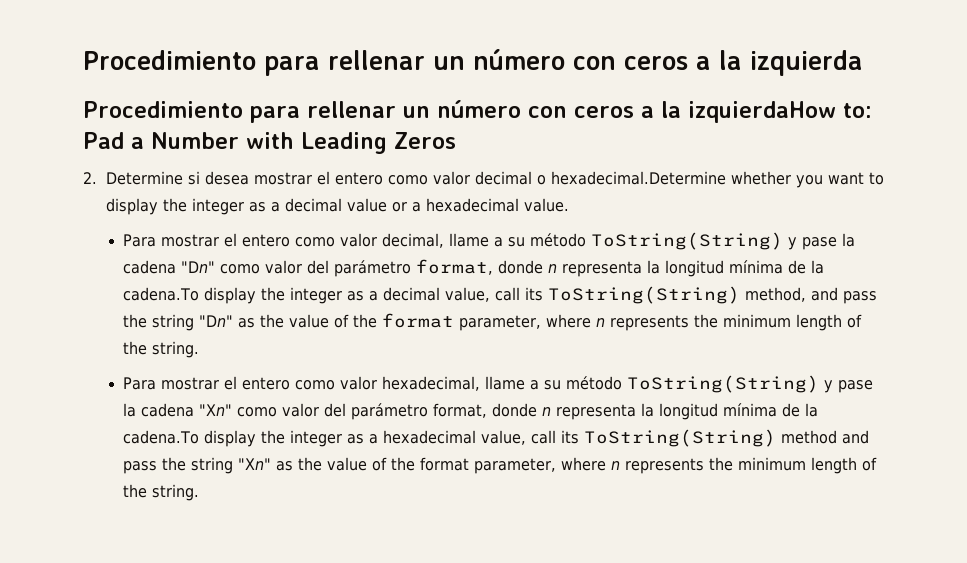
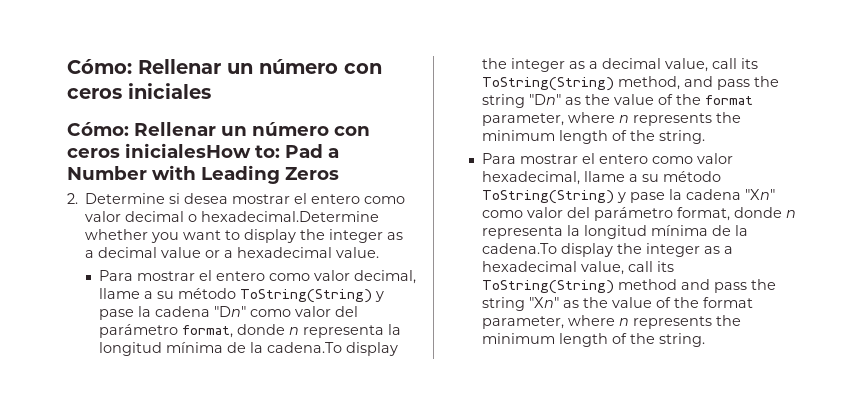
- Procedimiento para rellenar un número con ceros a la izquierda
- Procedimiento para rellenar un número con ceros a la izquierdaHow to: Pad a Number with Leading Zeros
+ Cómo: Rellenar un número con ceros iniciales
+ Cómo: Rellenar un número con ceros inicialesHow to: Pad a Number with Leading Zeros

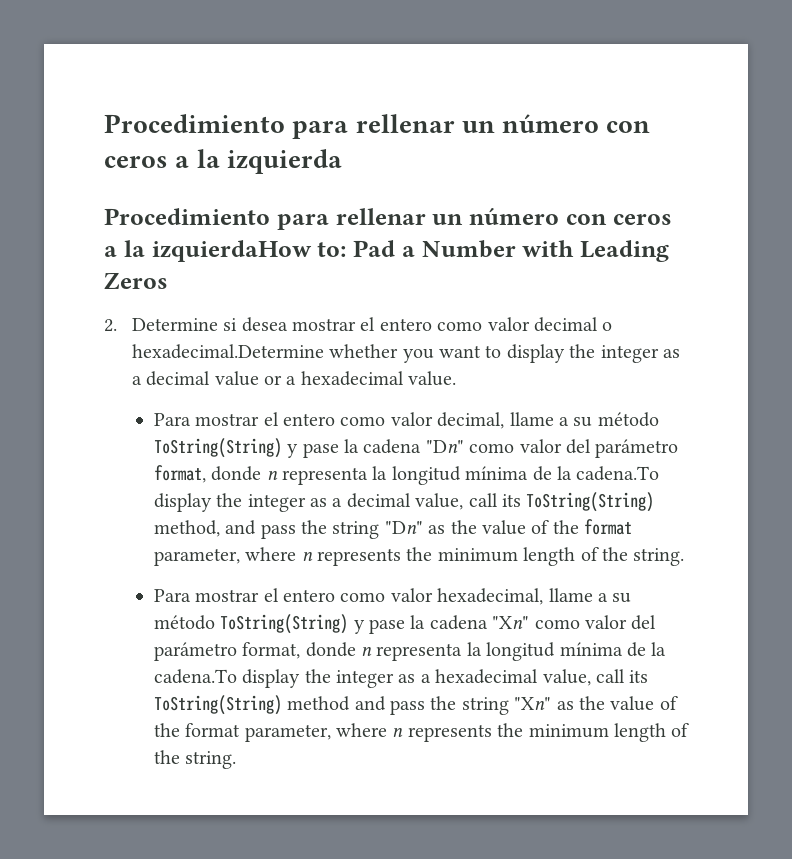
- Cómo: Rellenar un número con ceros iniciales
- Cómo: Rellenar un número con ceros inicialesHow to: Pad a Number with Leading Zeros
+ Procedimiento para rellenar un número con ceros a la izquierda
+ Procedimiento para rellenar un número con ceros a la izquierdaHow to: Pad a Number with Leading Zeros

